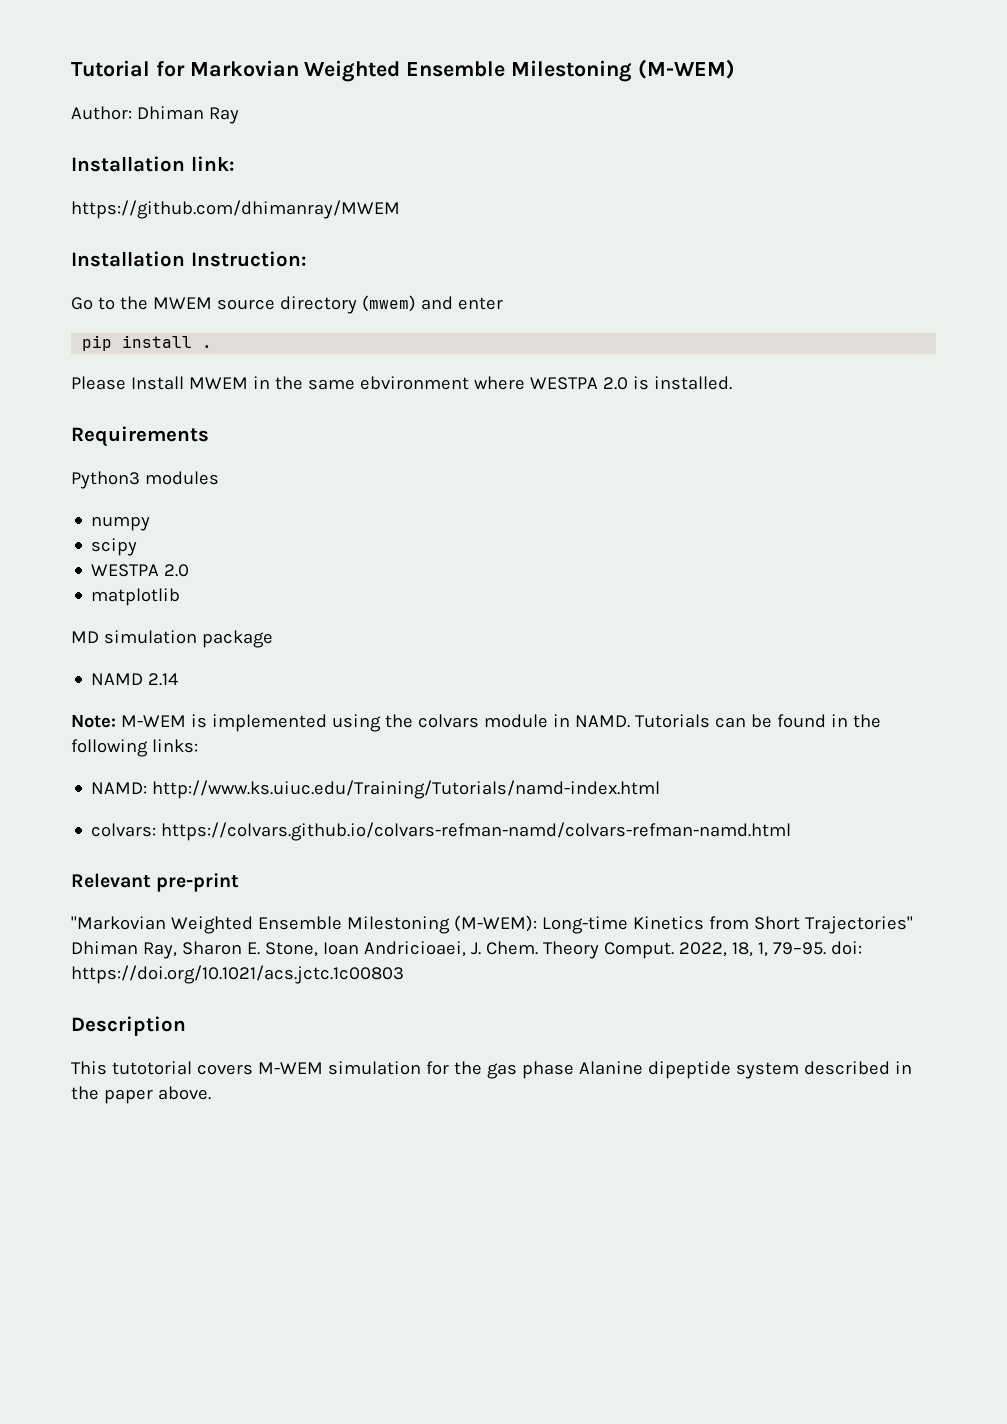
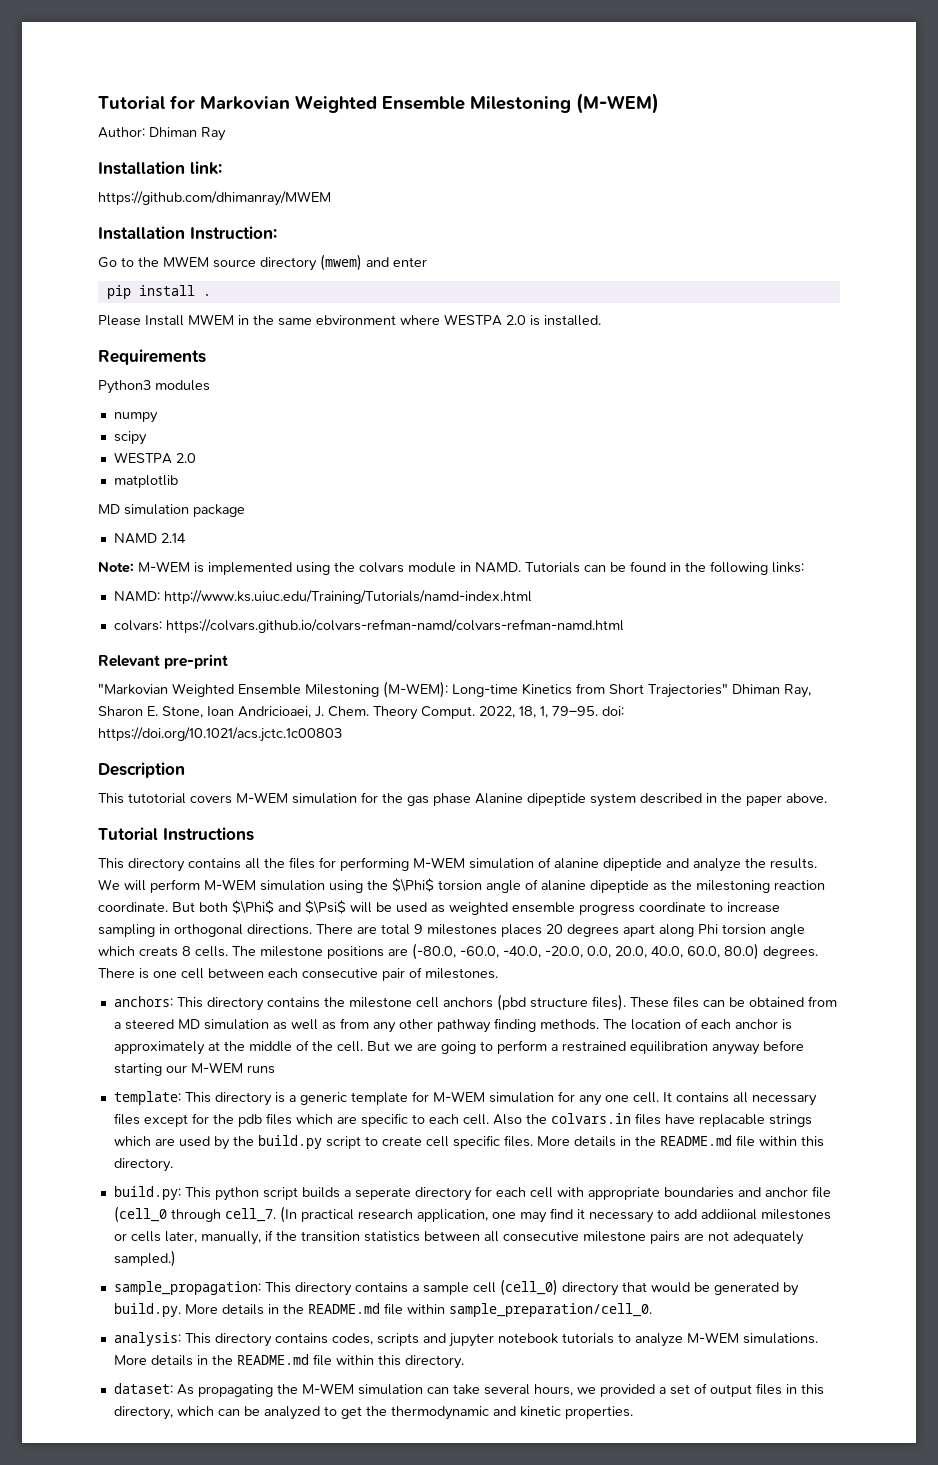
+ Tutorial Instructions
+ This directory contains all the files for performing M-WEM simulation of alanine dipeptide and analyze the results. We will perform M-WEM simulation using the $\Phi$ torsion angle of alanine dipeptide as the milestoning reaction coordinate. But both $\Phi$ and $\Psi$ will be used as weighted ensemble progress coordinate to increase sampling in orthogonal directions. There are total 9 milestones places 20 degrees apart along Phi torsion angle which creats 8 cells. The milestone positions are (-80.0, -60.0, -40.0, -20.0, 0.0, 20.0, 40.0, 60.0, 80.0) degrees. There is one cell between each consecutive pair of milestones.
+ anchors: This directory contains the milestone cell anchors (pbd structure files). These files can be obtained from a steered MD simulation as well as from any other pathway finding methods. The location of each anchor is approximately at the middle of the cell. But we are going to perform a restrained equilibration anyway before starting our M-WEM runs
+ template: This directory is a generic template for M-WEM simulation for any one cell. It contains all necessary files except for the pdb files which are specific to each cell. Also the colvars.in files have replacable strings which are used by the build.py script to create cell specific files. More details in the README.md file within this directory.
+ build.py: This python script builds a seperate directory for each cell with appropriate boundaries and anchor file (cell_0 through cell_7. (In practical research application, one may find it necessary to add addiional milestones or cells later, manually, if the transition statistics between all consecutive milestone pairs are not adequately sampled.)
+ sample_propagation: This directory contains a sample cell (cell_0) directory that would be generated by build.py. More details in the README.md file within sample_preparation/cell_0.
+ analysis: This directory contains codes, scripts and jupyter notebook tutorials to analyze M-WEM simulations. More details in the README.md file within this directory.
+ dataset: As propagating the M-WEM simulation can take several hours, we provided a set of output files in this directory, which can be analyzed to get the thermodynamic and kinetic properties.

